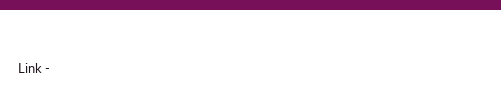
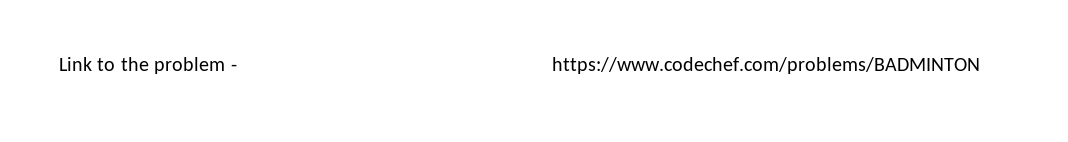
- Link -
+ Link to the problem - https://www.codechef.com/problems/BADMINTON

